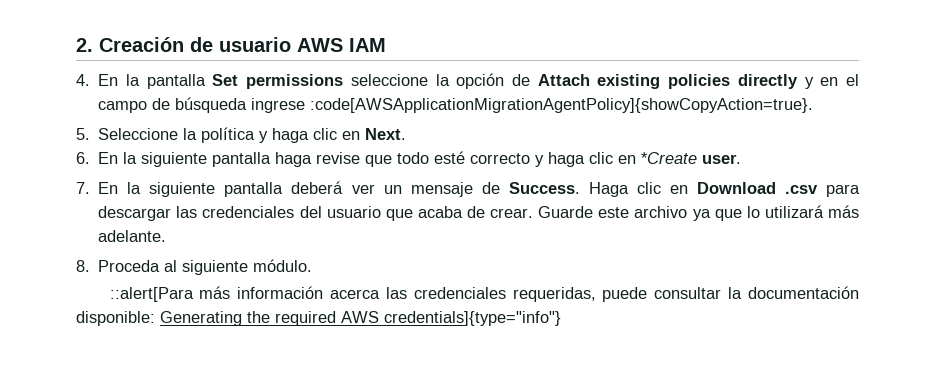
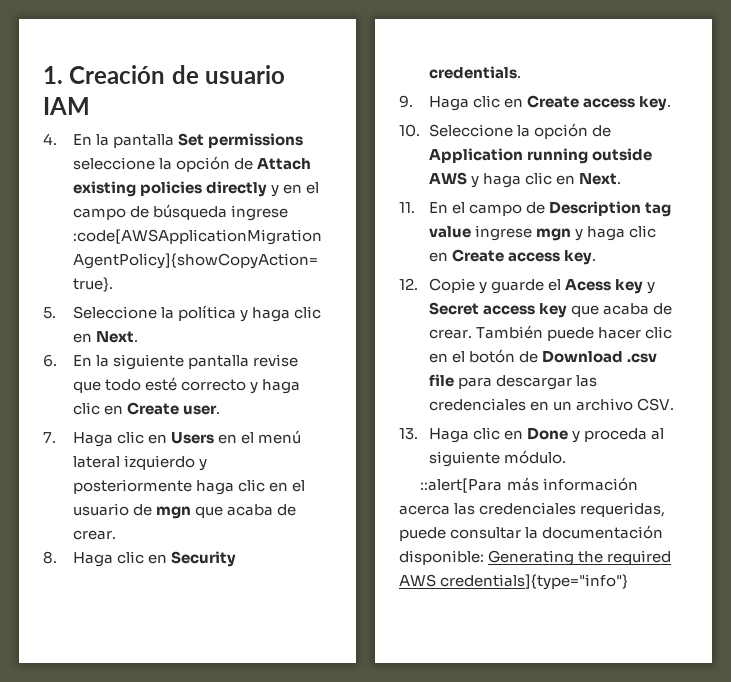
- 2. Creación de usuario AWS IAM
+ 1. Creación de usuario IAM
- 6. En la siguiente pantalla haga revise que todo esté correcto y haga clic en *Create user.
+ 6. En la siguiente pantalla revise que todo esté correcto y haga clic en Create user.
- 7. En la siguiente pantalla deberá ver un mensaje de Success. Haga clic en Download .csv para descargar las credenciales del usuario que acaba de crear. Guarde este archivo ya que lo utilizará más adelante.
- 8. Proceda al siguiente módulo.
+ 7. Haga clic en Users en el menú lateral izquierdo y posteriormente haga clic en el usuario de mgn que acaba de crear.
+ 8. Haga clic en Security credentials.
+ 9. Haga clic en Create access key.
+ 10. Seleccione la opción de Application running outside AWS y haga clic en Next.
+ 11. En el campo de Description tag value ingrese mgn y haga clic en Create access key.
+ 12. Copie y guarde el Acess key y Secret access key que acaba de crear. También puede hacer clic en el botón de Download .csv file para descargar las credenciales en un archivo CSV.
+ 13. Haga clic en Done y proceda al siguiente módulo.

